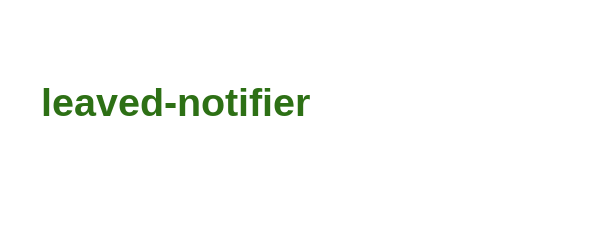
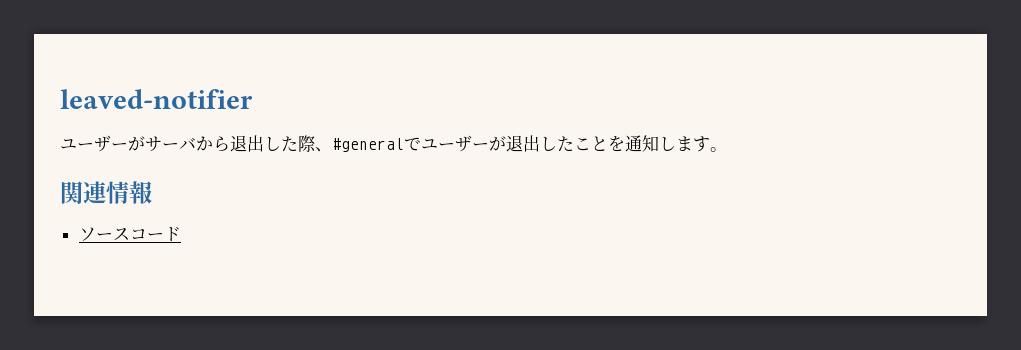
+ ユーザーがサーバから退出した際、#generalでユーザーが退出したことを通知します。
+ 関連情報
+ ソースコード

